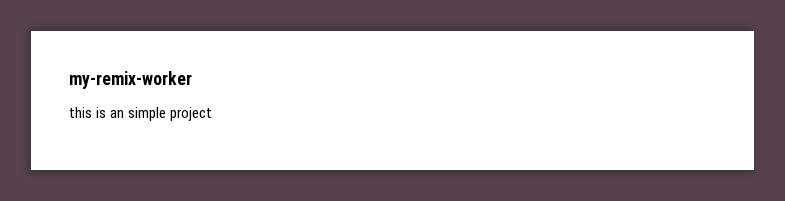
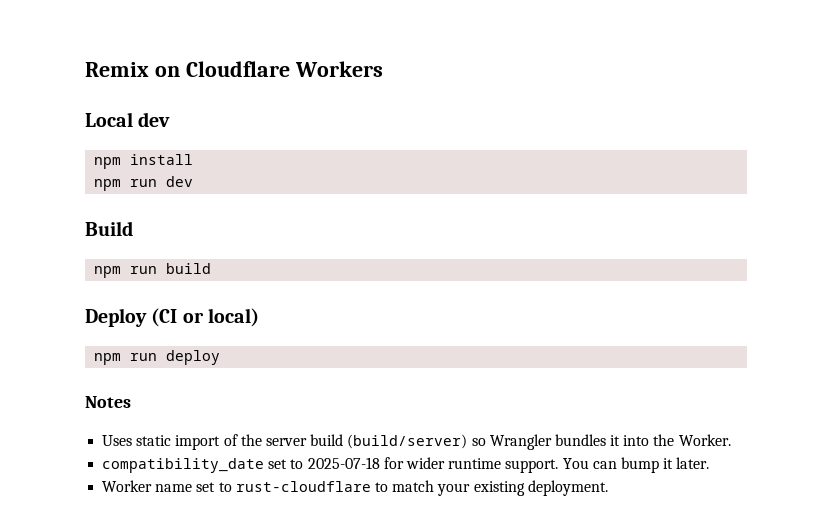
- my-remix-worker
- this is an simple project
+ Remix on Cloudflare Workers
+ Local dev
+ npm install
+ npm run dev
+ Build
+ npm run build
+ Deploy (CI or local)
+ npm run deploy
+ Notes
+ Uses static import of the server build (build/server) so Wrangler bundles it into the Worker.
+ compatibility_date set to 2025-07-18 for wider runtime support. You can bump it later.
+ Worker name set to rust-cloudflare to match your existing deployment.

